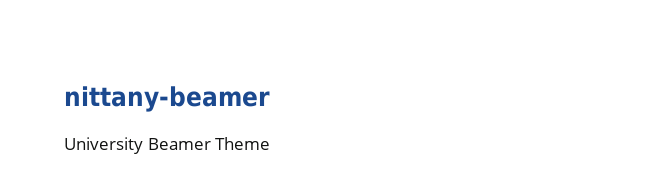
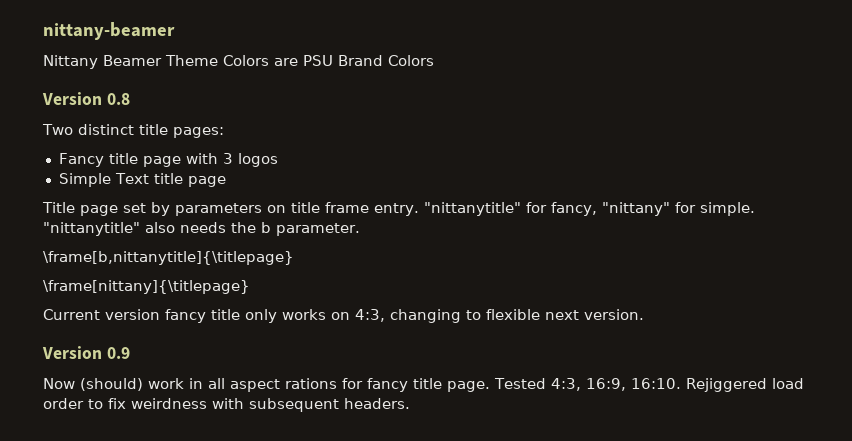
- University Beamer Theme
+ Nittany Beamer Theme Colors are PSU Brand Colors
+ Version 0.8
+ Two distinct title pages:
+ Fancy title page with 3 logos
+ Simple Text title page
+ Title page set by parameters on title frame entry. "nittanytitle" for fancy, "nittany" for simple. "nittanytitle" also needs the b parameter.
+ \frame[b,nittanytitle]{\titlepage}
+ \frame[nittany]{\titlepage}
+ Current version fancy title only works on 4:3, changing to flexible next version.
+ Version 0.9
+ Now (should) work in all aspect rations for fancy title page. Tested 4:3, 16:9, 16:10. Rejiggered load order to fix weirdness with subsequent headers.

